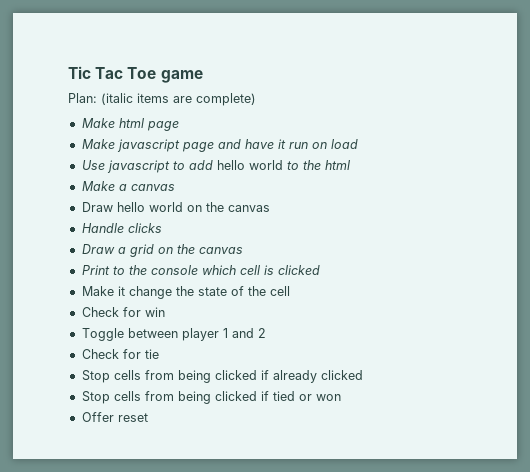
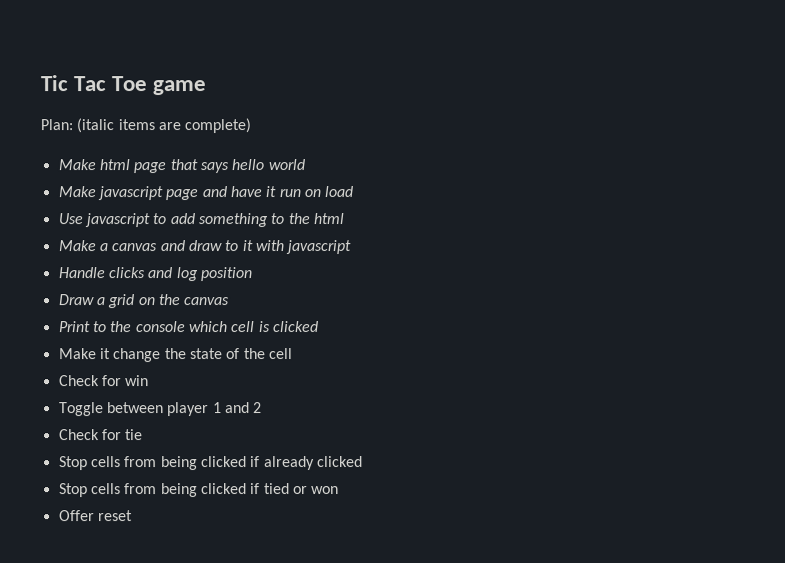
- Make html page
+ Make html page that says hello world
- Use javascript to add hello world to the html
+ Use javascript to add something to the html
- Make a canvas
- Draw hello world on the canvas
+ Make a canvas and draw to it with javascript
- Handle clicks
+ Handle clicks and log position

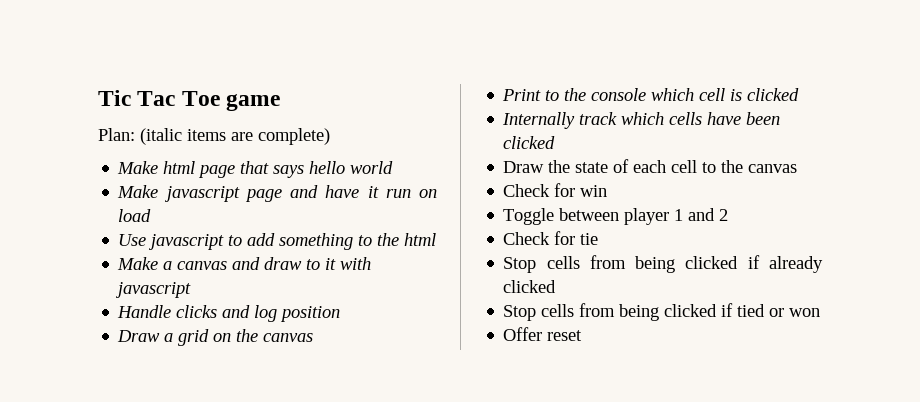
- Make it change the state of the cell
+ Internally track which cells have been clicked
+ Draw the state of each cell to the canvas

